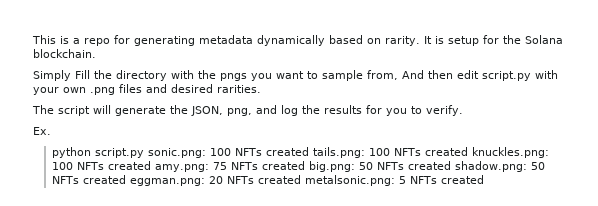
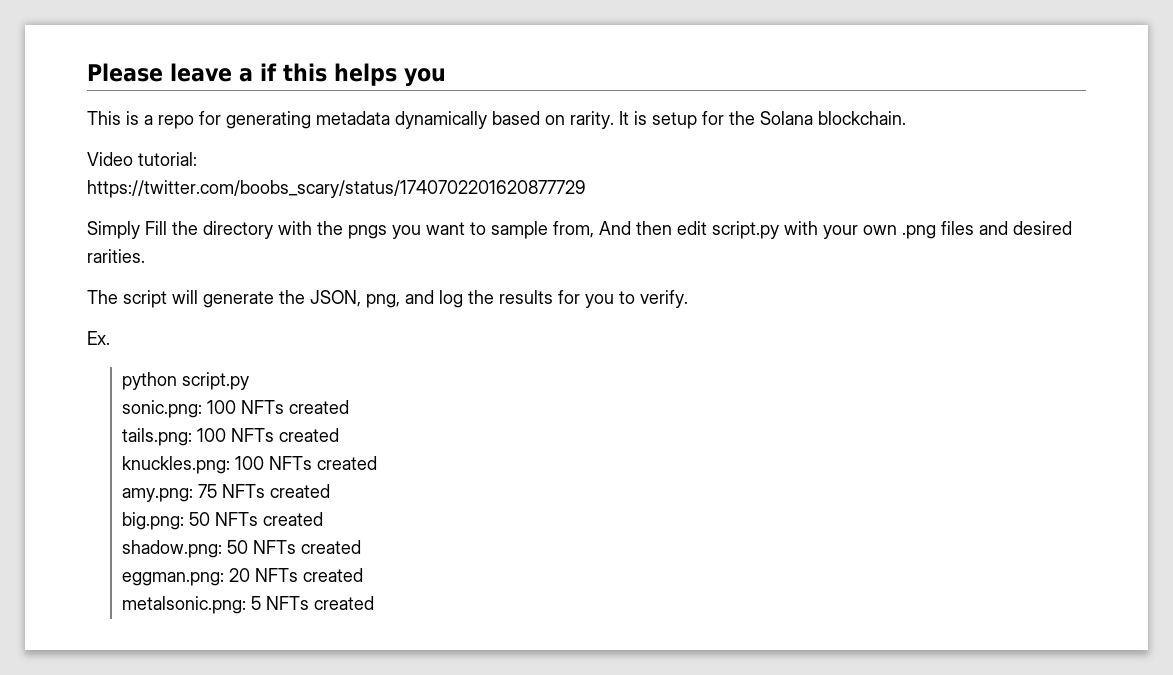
+ Please leave a if this helps you
+ Video tutorial:
+ https://twitter.com/boobs_scary/status/1740702201620877729
- python script.py sonic.png: 100 NFTs created tails.png: 100 NFTs created knuckles.png: 100 NFTs created amy.png: 75 NFTs created big.png: 50 NFTs created shadow.png: 50 NFTs created eggman.png: 20 NFTs created metalsonic.png: 5 NFTs created
+ python script.py
+ sonic.png: 100 NFTs created
+ tails.png: 100 NFTs created
+ knuckles.png: 100 NFTs created
+ amy.png: 75 NFTs created
+ big.png: 50 NFTs created
+ shadow.png: 50 NFTs created
+ eggman.png: 20 NFTs created
+ metalsonic.png: 5 NFTs created

